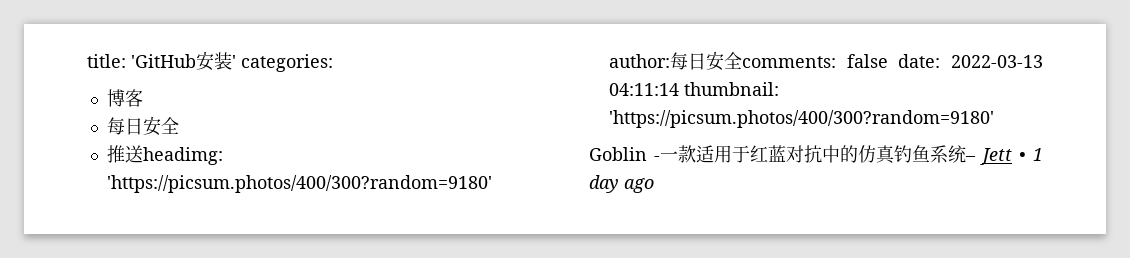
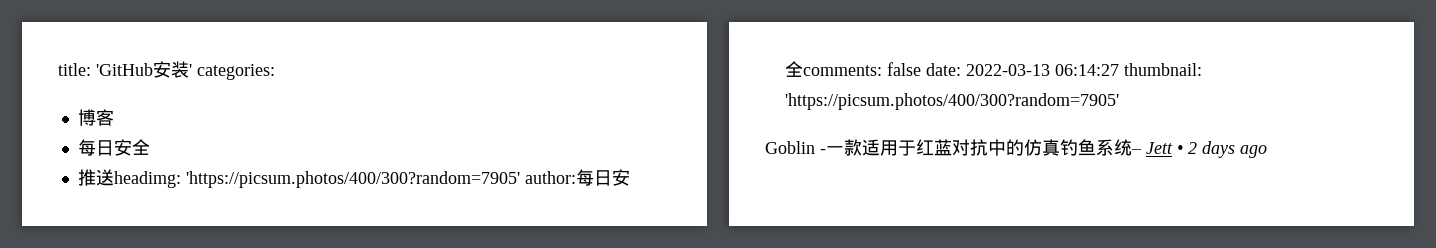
- 推送headimg: 'https://picsum.photos/400/300?random=9180' author:每日安全comments: false date: 2022-03-13 04:11:14 thumbnail: 'https://picsum.photos/400/300?random=9180'
+ 推送headimg: 'https://picsum.photos/400/300?random=7905' author:每日安全comments: false date: 2022-03-13 06:14:27 thumbnail: 'https://picsum.photos/400/300?random=7905'
- Goblin -一款适用于红蓝对抗中的仿真钓鱼系统– Jett • 1 day ago
+ Goblin -一款适用于红蓝对抗中的仿真钓鱼系统– Jett • 2 days ago

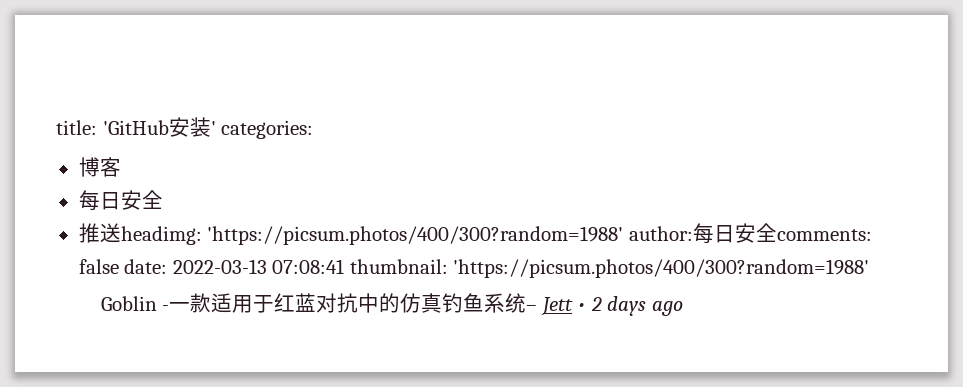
- 推送headimg: 'https://picsum.photos/400/300?random=7905' author:每日安全comments: false date: 2022-03-13 06:14:27 thumbnail: 'https://picsum.photos/400/300?random=7905'
+ 推送headimg: 'https://picsum.photos/400/300?random=1988' author:每日安全comments: false date: 2022-03-13 07:08:41 thumbnail: 'https://picsum.photos/400/300?random=1988'

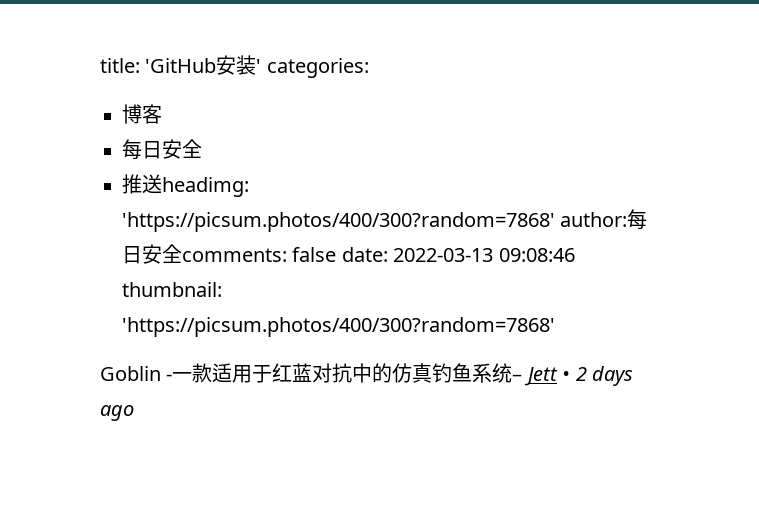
- 推送headimg: 'https://picsum.photos/400/300?random=1988' author:每日安全comments: false date: 2022-03-13 07:08:41 thumbnail: 'https://picsum.photos/400/300?random=1988'
+ 推送headimg: 'https://picsum.photos/400/300?random=7868' author:每日安全comments: false date: 2022-03-13 09:08:46 thumbnail: 'https://picsum.photos/400/300?random=7868'

